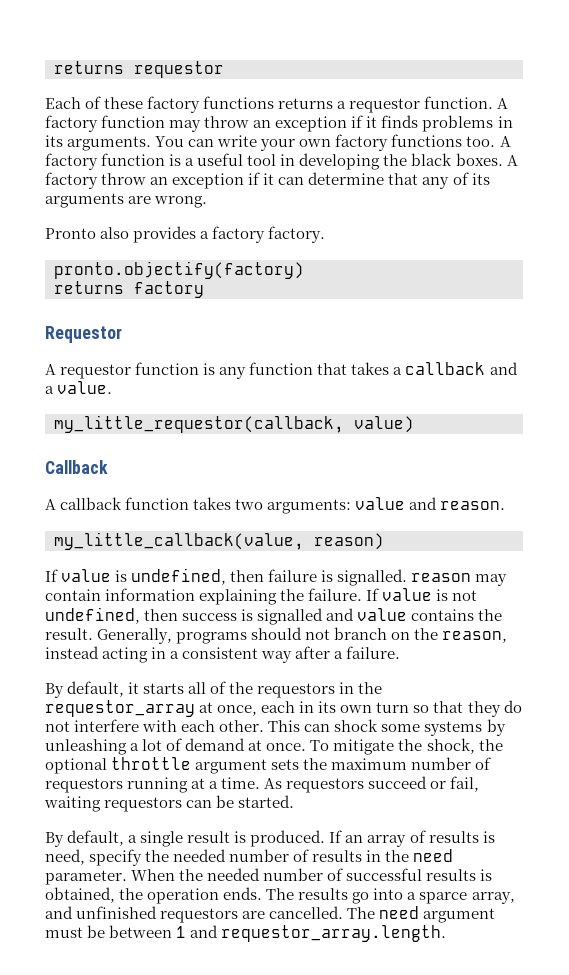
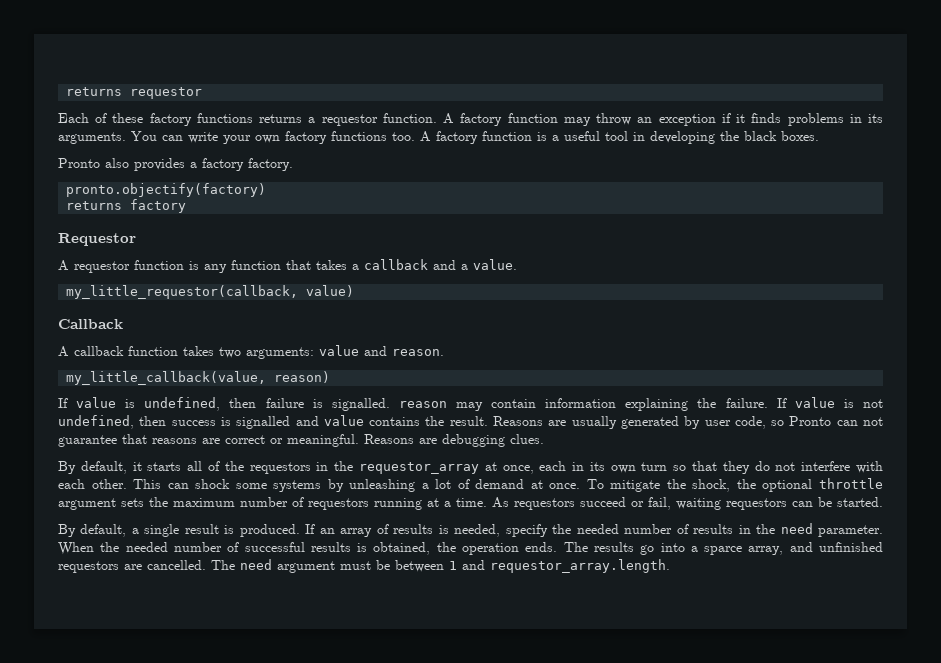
- A factory throw an exception if it can determine that any of its arguments are wrong.
- Generally, programs should not branch on the reason, instead acting in a consistent way after a failure.
+ Reasons are usually generated by user code, so Pronto can not guarantee that reasons are correct or meaningful. Reasons are debugging clues.
- If an array of results is need, specify the needed number of results in the need parameter.
+ If an array of results is needed, specify the needed number of results in the need parameter.

